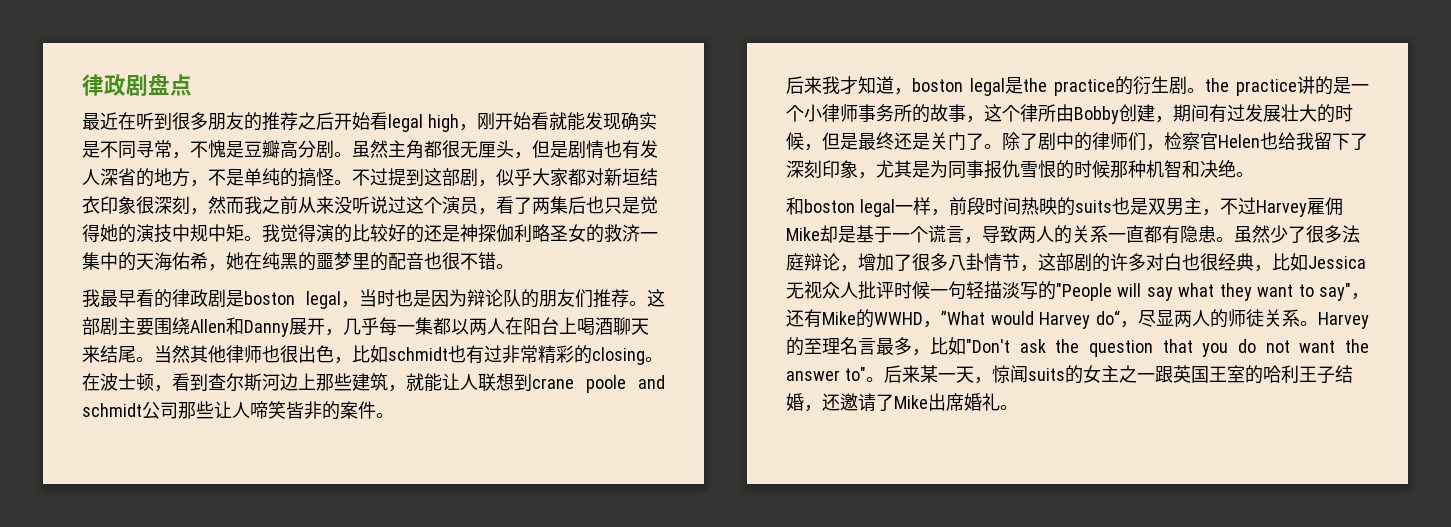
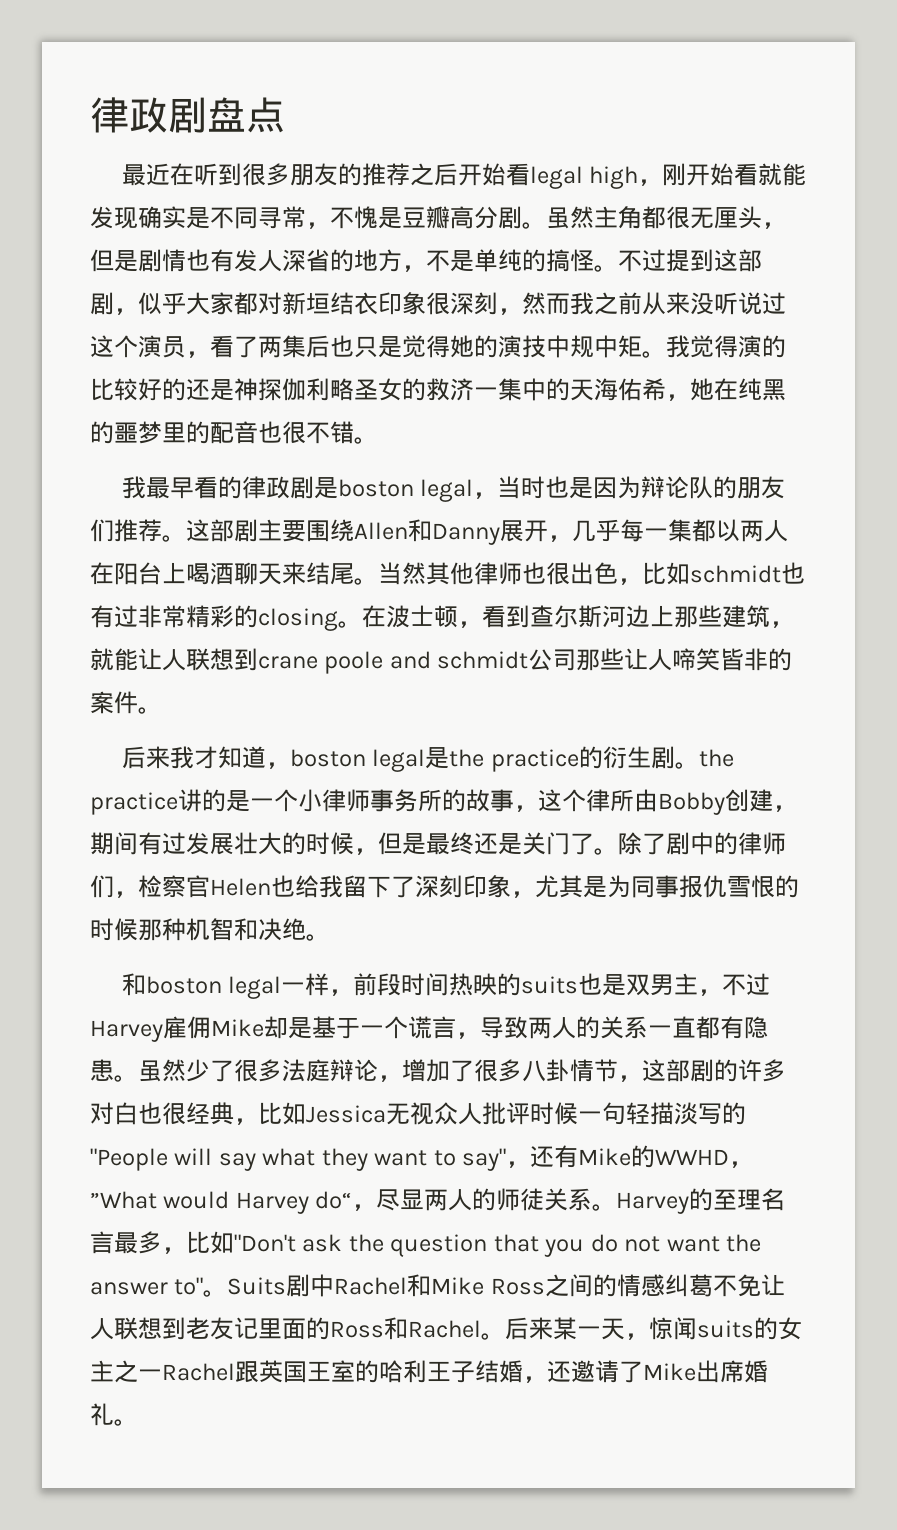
+ Suits剧中Rachel和Mike Ross之间的情感纠葛不免让人联想到老友记里面的Ross和Rachel。
- 后来某一天，惊闻suits的女主之一跟英国王室的哈利王子结婚，还邀请了Mike出席婚礼。
+ 后来某一天，惊闻suits的女主之一Rachel跟英国王室的哈利王子结婚，还邀请了Mike出席婚礼。

